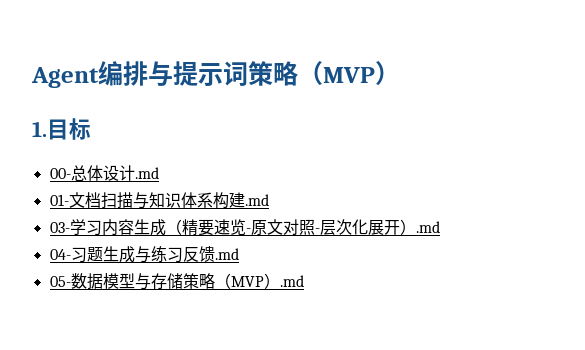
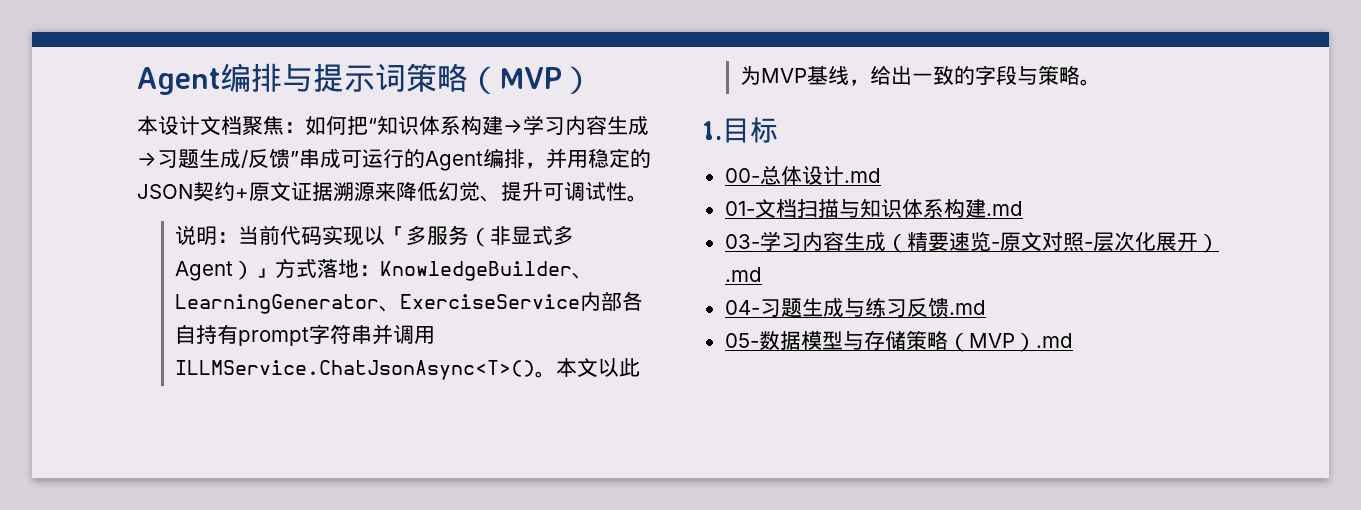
+ 本设计文档聚焦：如何把“知识体系构建→学习内容生成→习题生成/反馈”串成可运行的Agent编排，并用稳定的JSON契约+原文证据溯源来降低幻觉、提升可调试性。
+ 说明：当前代码实现以「多服务（非显式多Agent）」方式落地：KnowledgeBuilder、LearningGenerator、ExerciseService内部各自持有prompt字符串并调用ILLMService.ChatJsonAsync<T>()。本文以此为MVP基线，给出一致的字段与策略。

